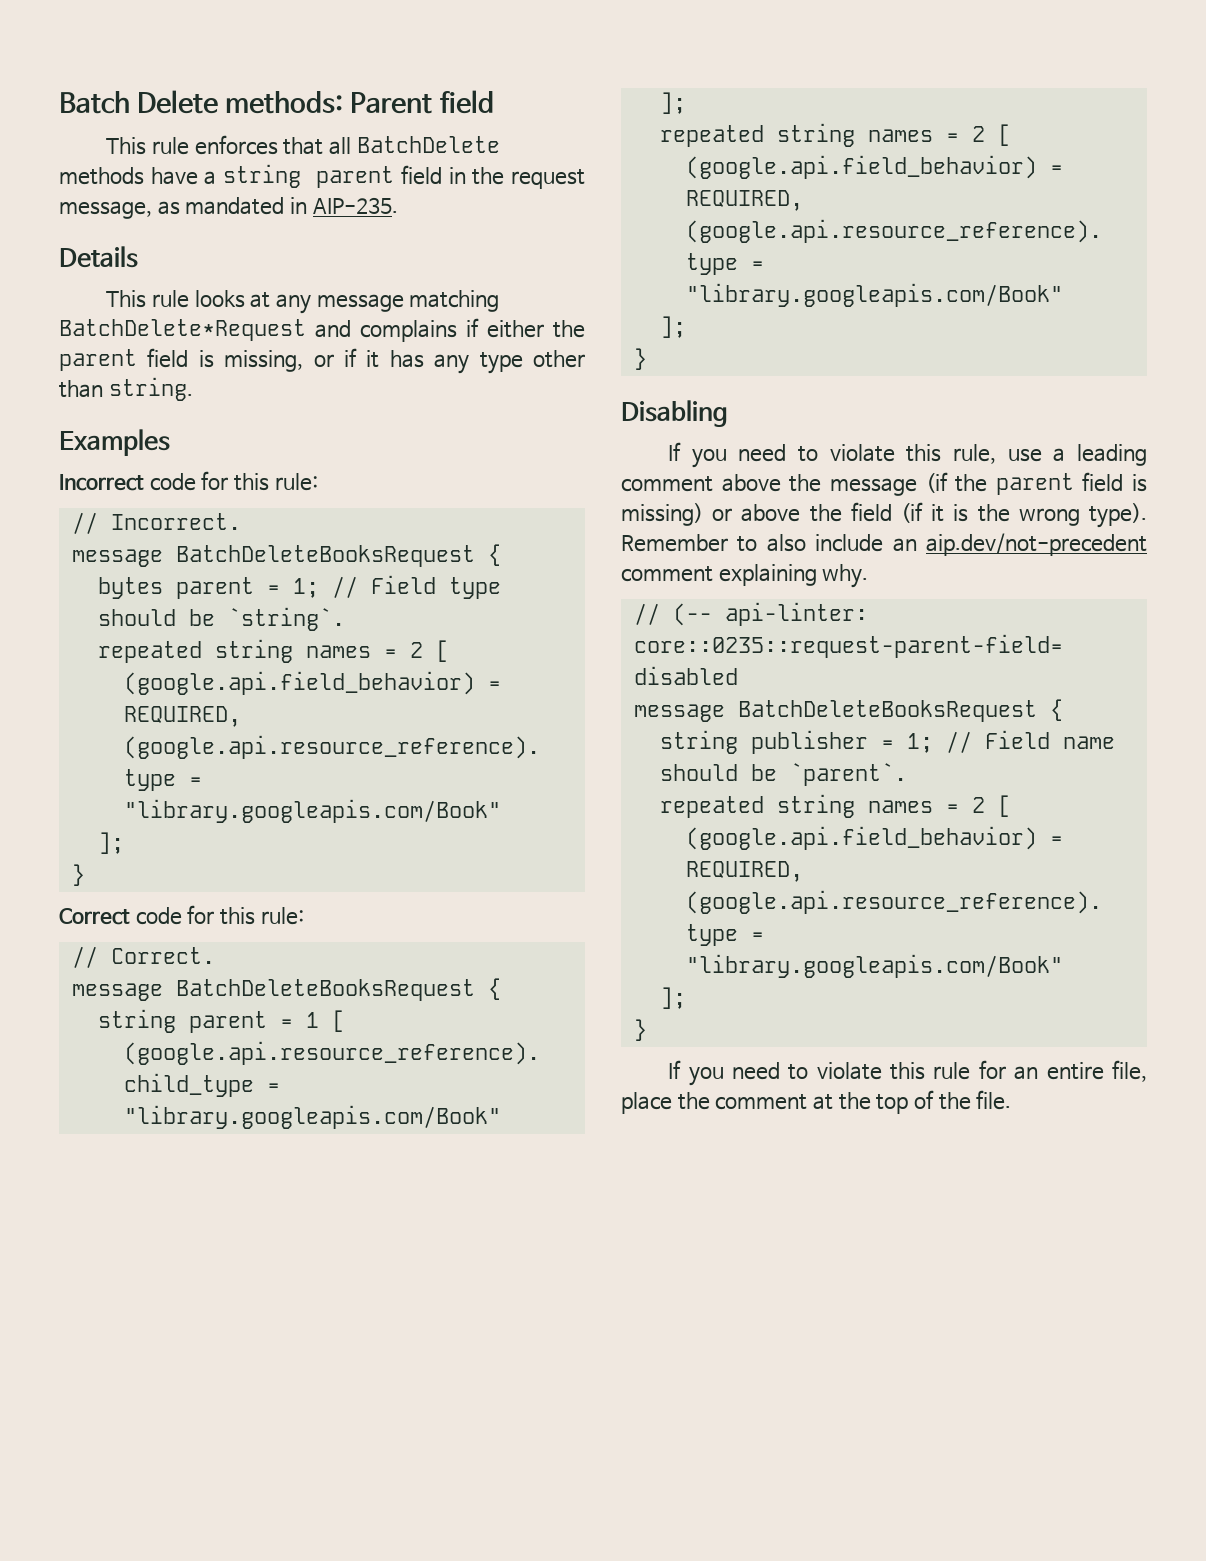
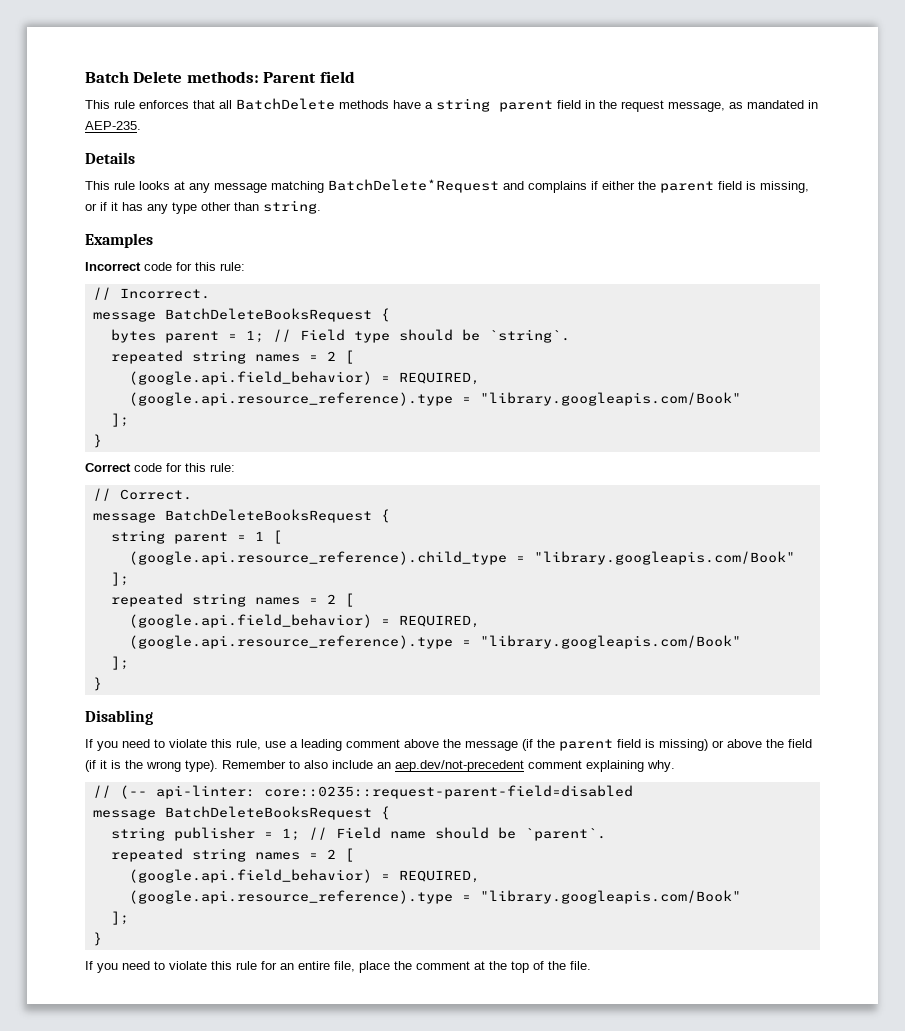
- This rule enforces that all BatchDelete methods have a string parent field in the request message, as mandated in AIP-235.
+ This rule enforces that all BatchDelete methods have a string parent field in the request message, as mandated in AEP-235.
- Remember to also include an aip.dev/not-precedent comment explaining why.
+ Remember to also include an aep.dev/not-precedent comment explaining why.

